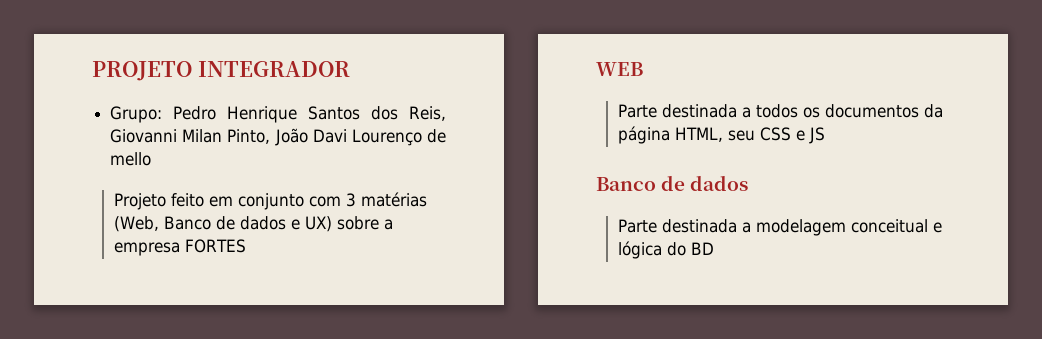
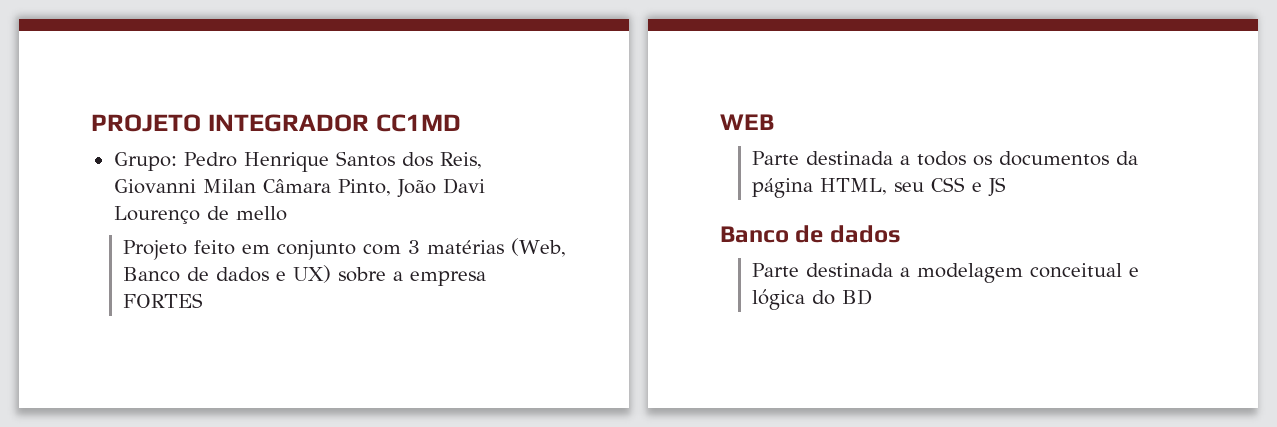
- PROJETO INTEGRADOR
+ PROJETO INTEGRADOR CC1MD
- Grupo: Pedro Henrique Santos dos Reis, Giovanni Milan Pinto, João Davi Lourenço de mello
+ Grupo: Pedro Henrique Santos dos Reis, Giovanni Milan Câmara Pinto, João Davi Lourenço de mello

